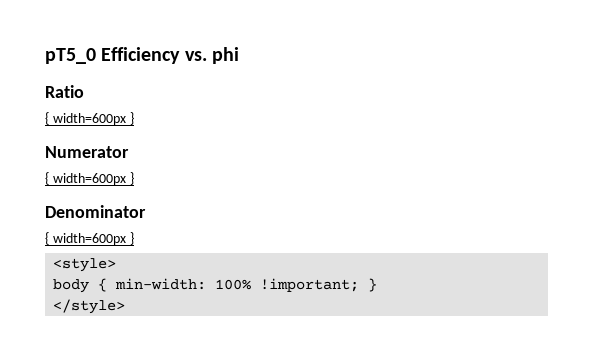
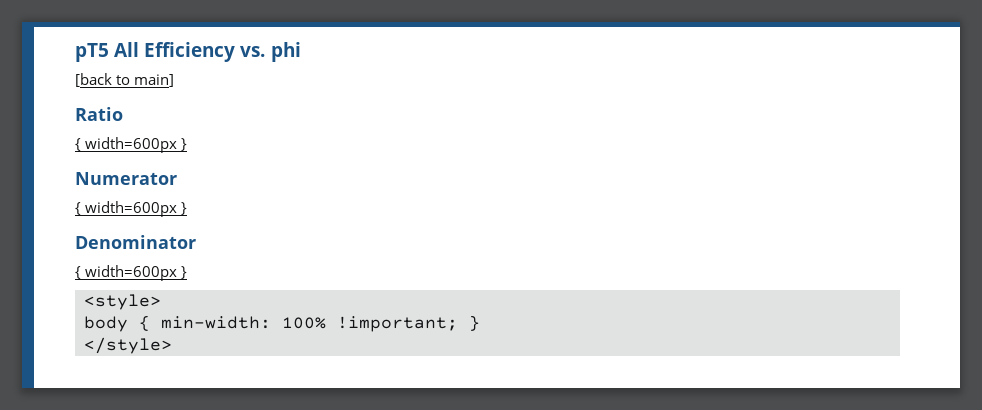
- pT5_0 Efficiency vs. phi
+ pT5 All Efficiency vs. phi
+ [back to main]

